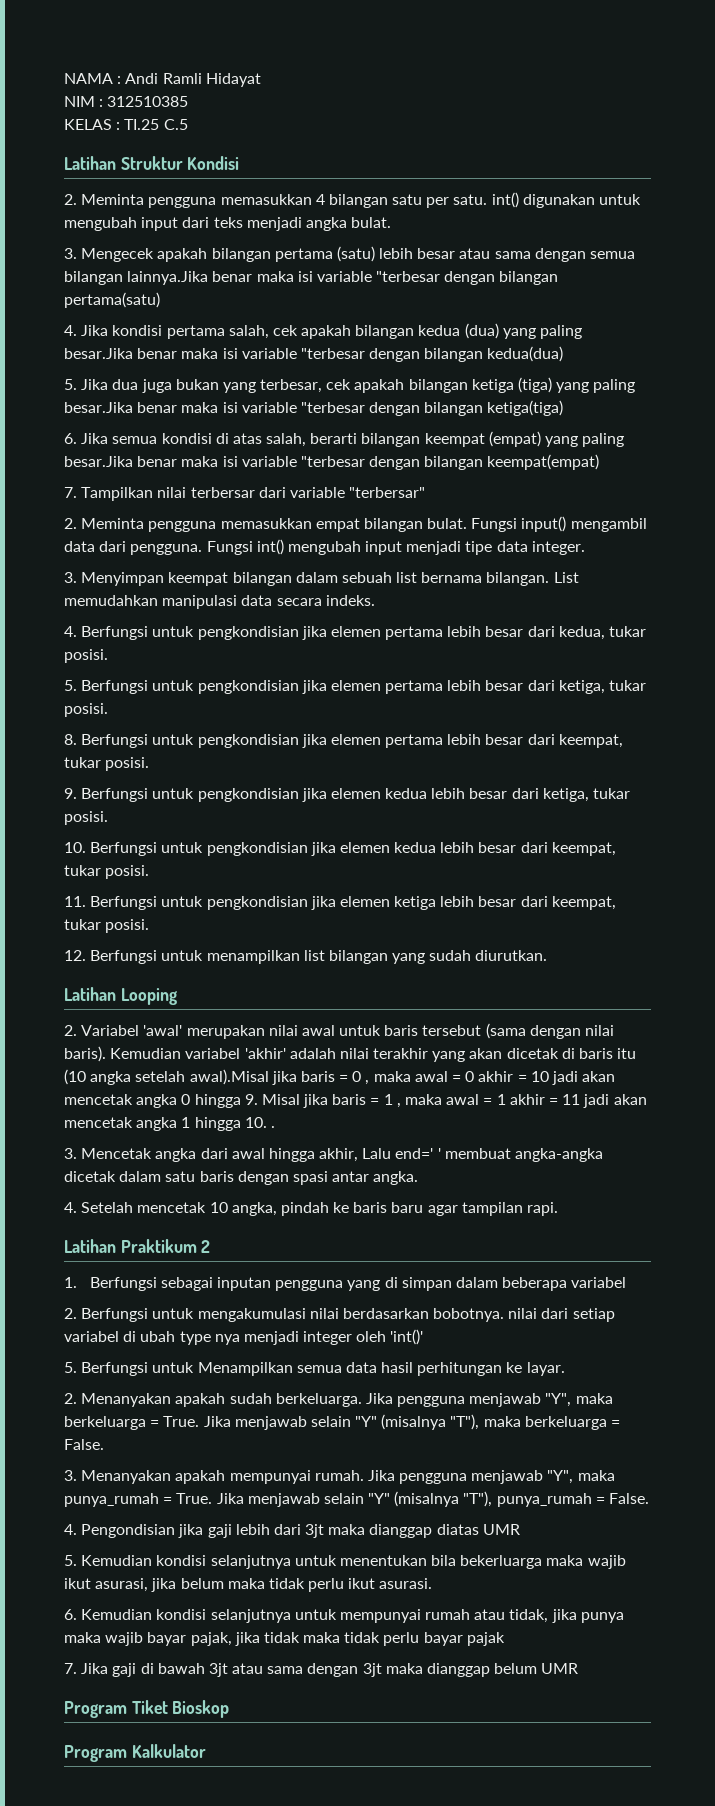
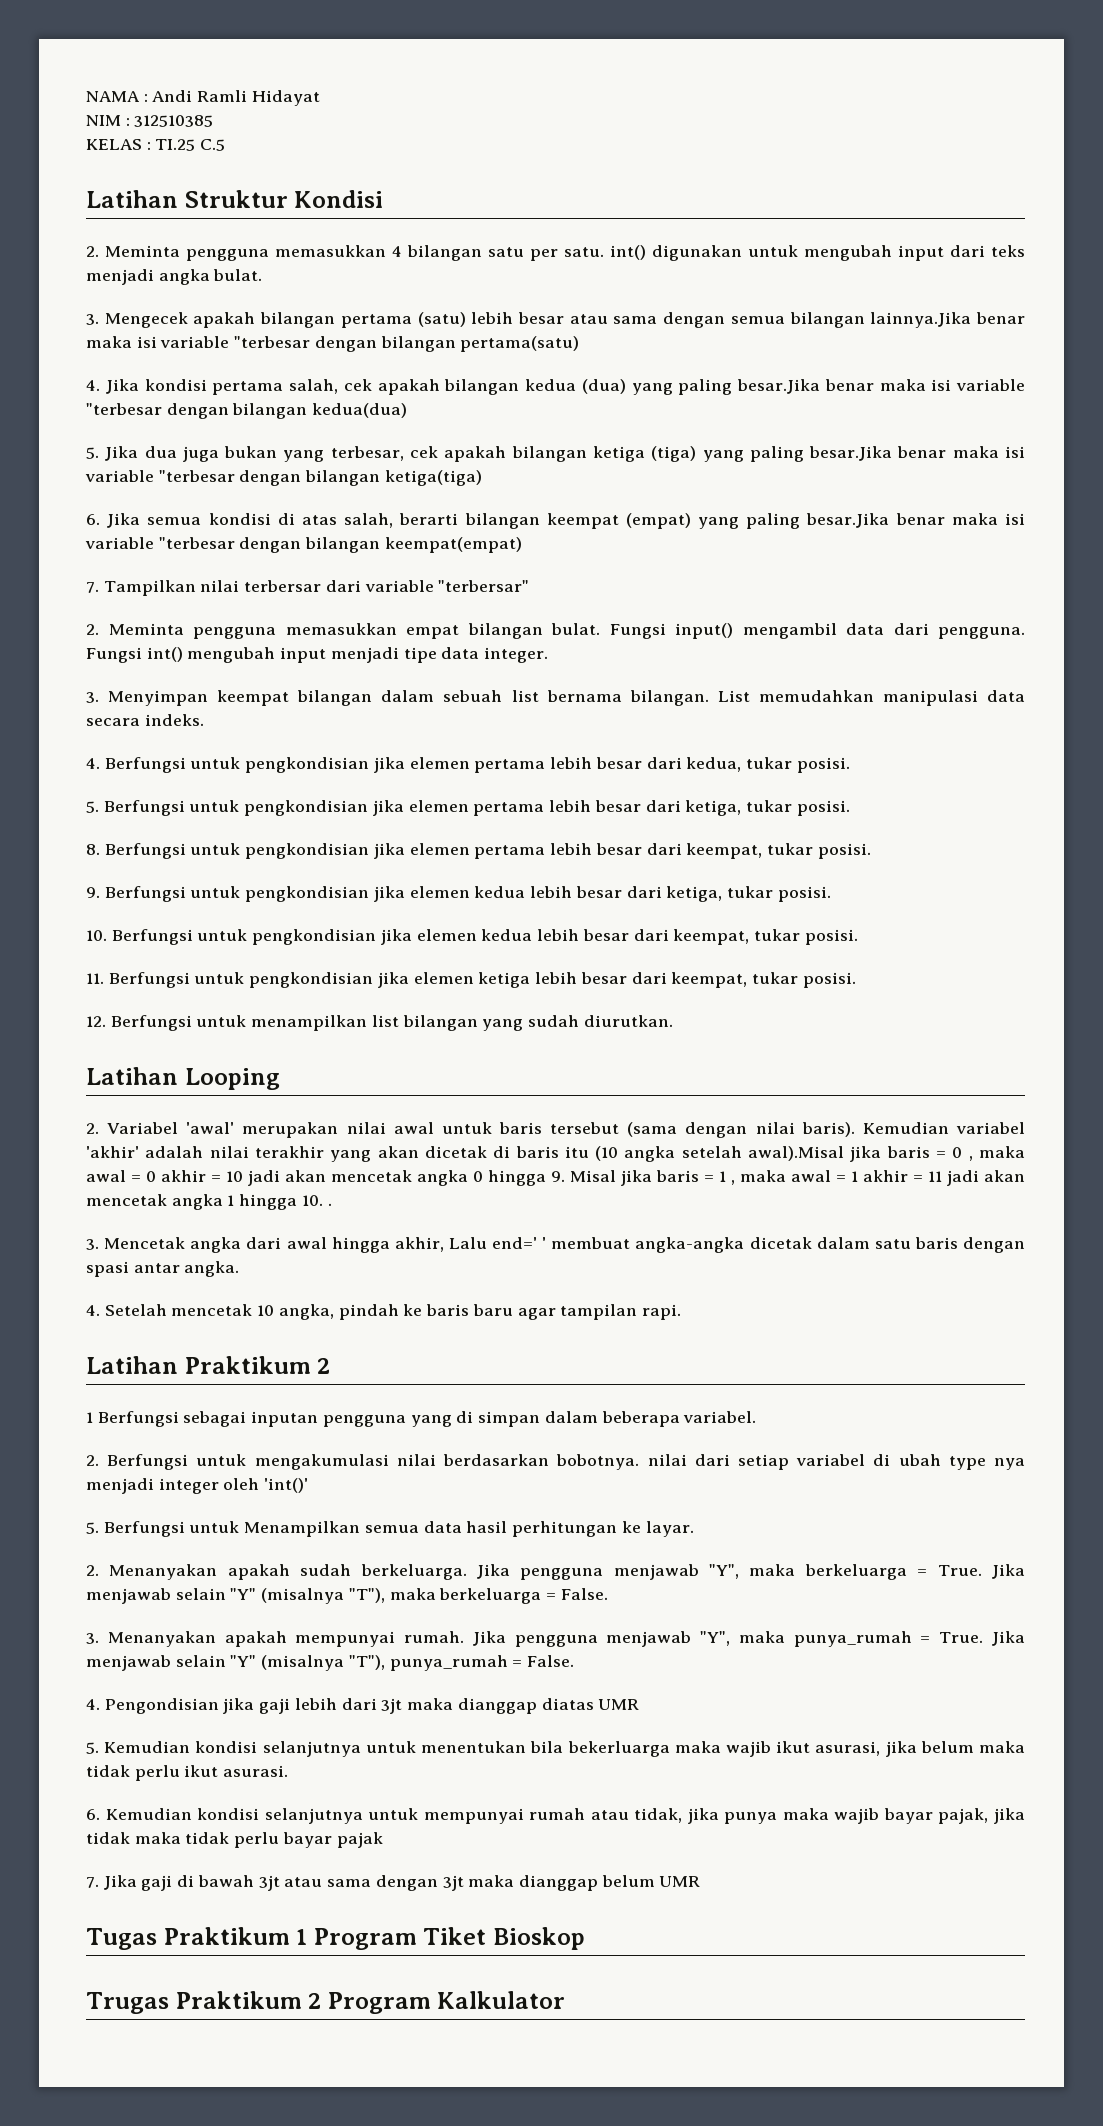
- 1. Berfungsi sebagai inputan pengguna yang di simpan dalam beberapa variabel
+ 1 Berfungsi sebagai inputan pengguna yang di simpan dalam beberapa variabel.
- Program Tiket Bioskop
+ Tugas Praktikum 1 Program Tiket Bioskop
- Program Kalkulator
+ Trugas Praktikum 2 Program Kalkulator

